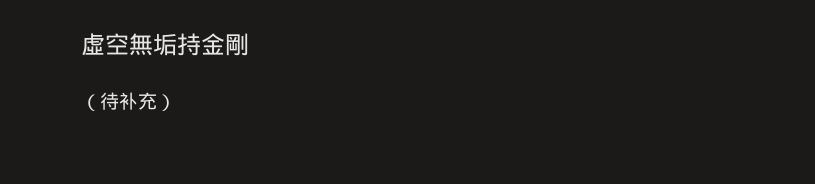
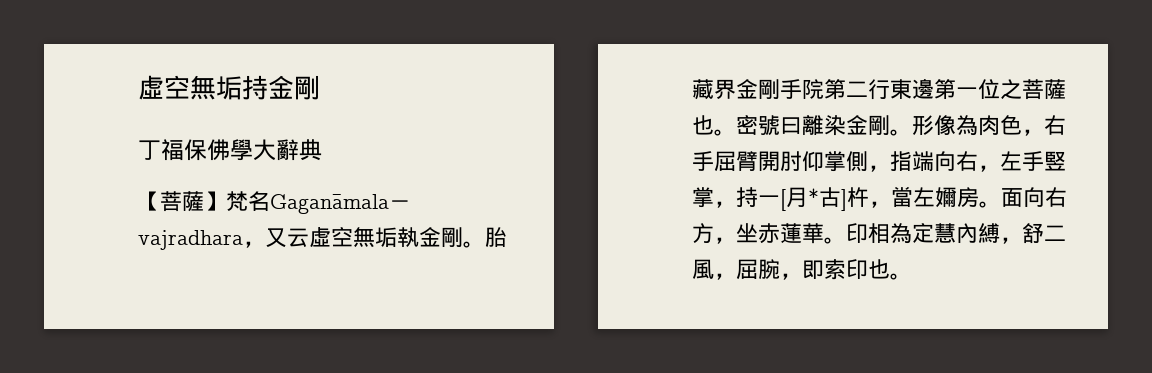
- （待补充）
+ 丁福保佛學大辭典
+ 【菩薩】梵名Gaganāmala－vajradhara，又云虛空無垢執金剛。胎藏界金剛手院第二行東邊第一位之菩薩也。密號曰離染金剛。形像為肉色，右手屈臂開肘仰掌側，指端向右，左手竪掌，持一[月*古]杵，當左嬭房。面向右方，坐赤蓮華。印相為定慧內縛，舒二風，屈腕，即索印也。

